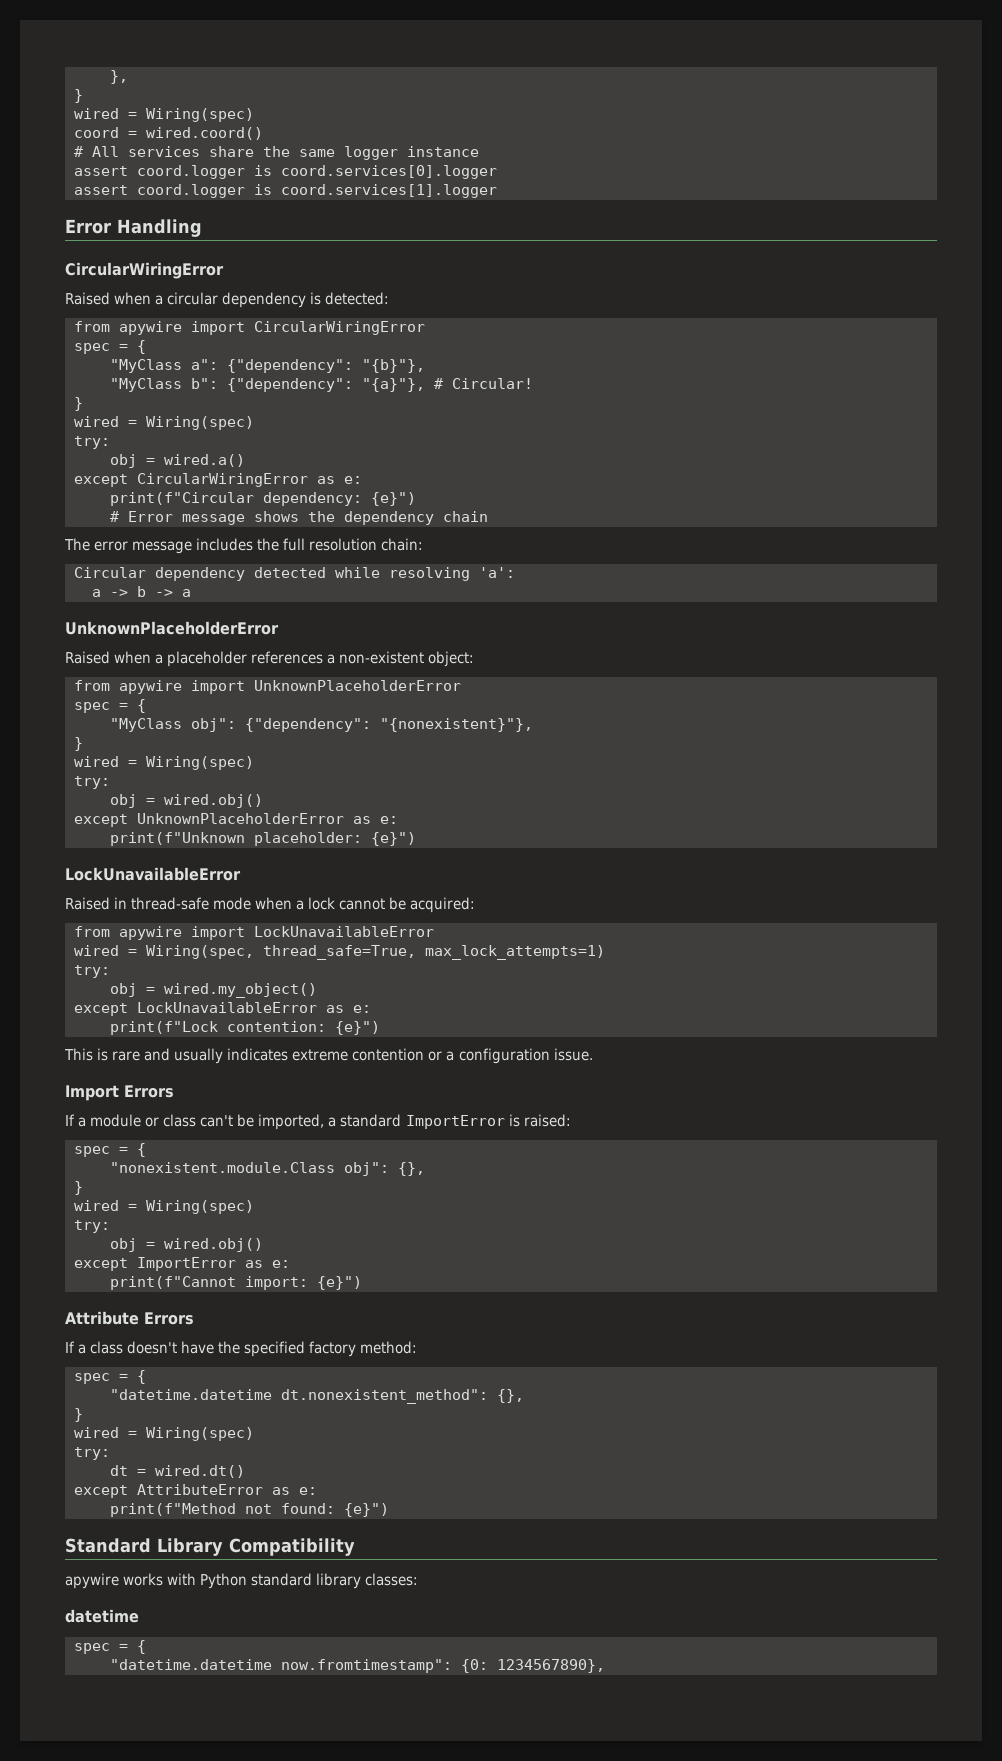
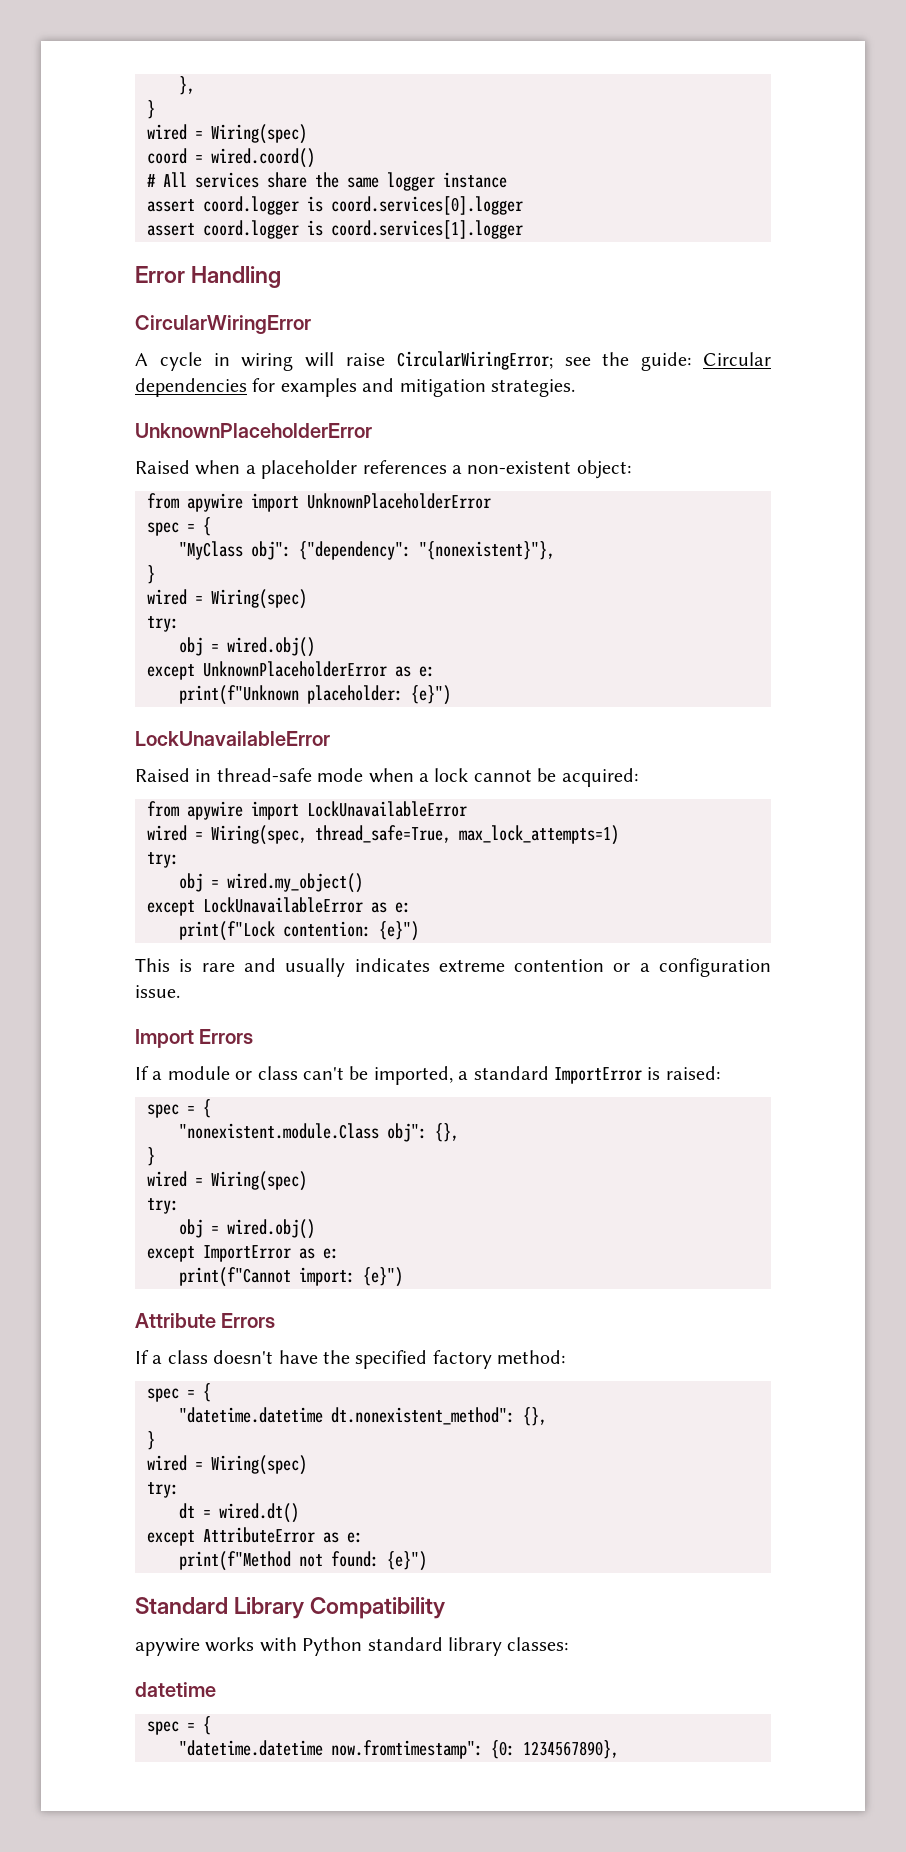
- Raised when a circular dependency is detected:
- from apywire import CircularWiringError
- spec = {
- "MyClass a": {"dependency": "{b}"},
- "MyClass b": {"dependency": "{a}"}, # Circular!
- }
- wired = Wiring(spec)
- try:
- obj = wired.a()
- except CircularWiringError as e:
- print(f"Circular dependency: {e}")
- # Error message shows the dependency chain
- The error message includes the full resolution chain:
- Circular dependency detected while resolving 'a':
- a -> b -> a
+ A cycle in wiring will raise CircularWiringError; see the guide: Circular dependencies for examples and mitigation strategies.

